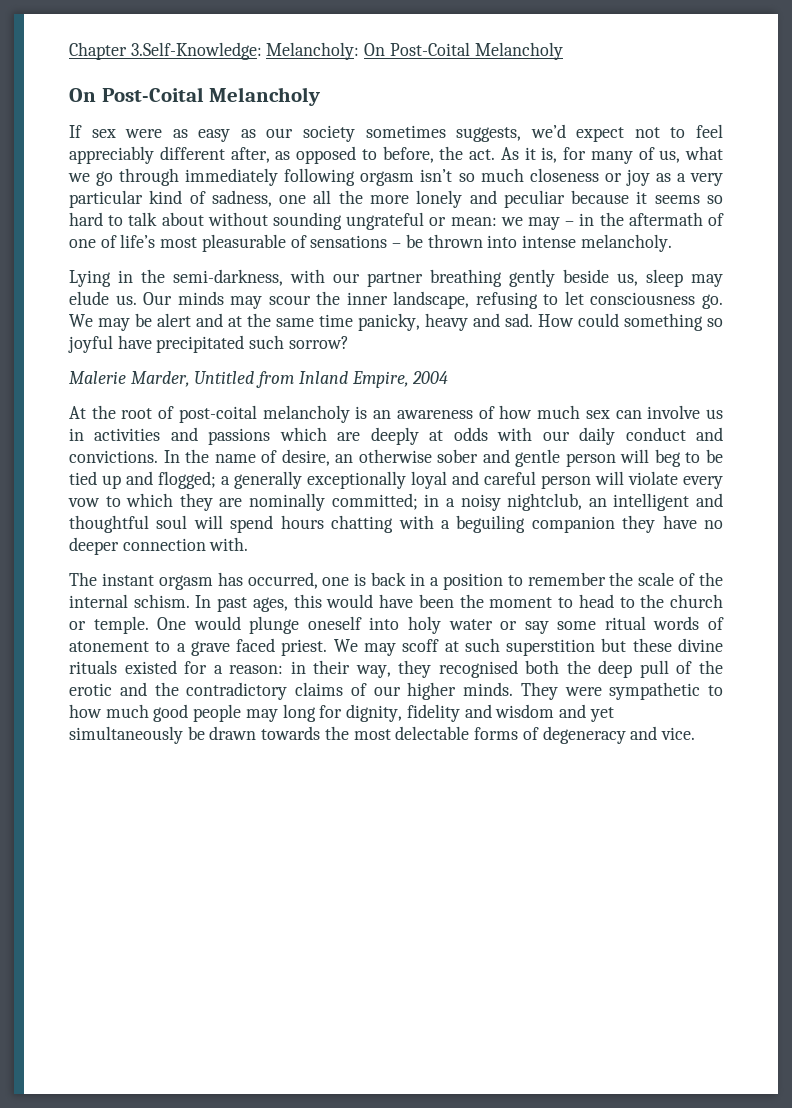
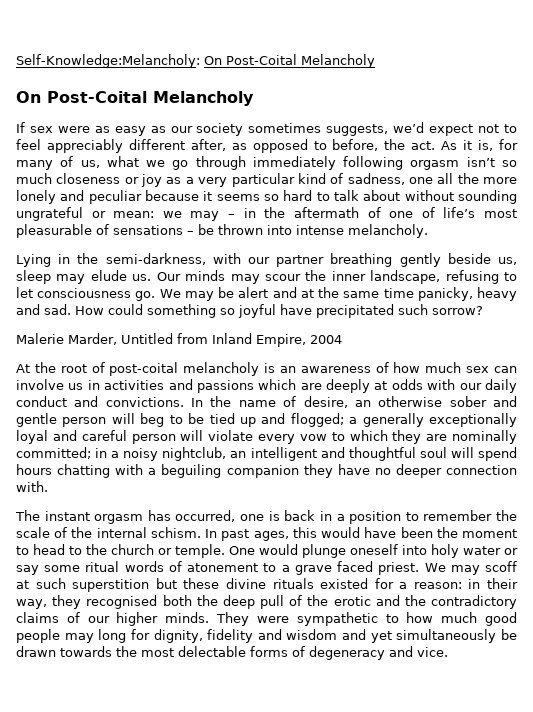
- Chapter 3.Self-Knowledge: Melancholy: On Post-Coital Melancholy
+ Self-Knowledge:Melancholy: On Post-Coital Melancholy

